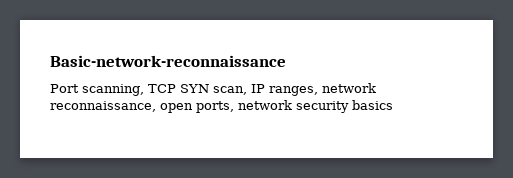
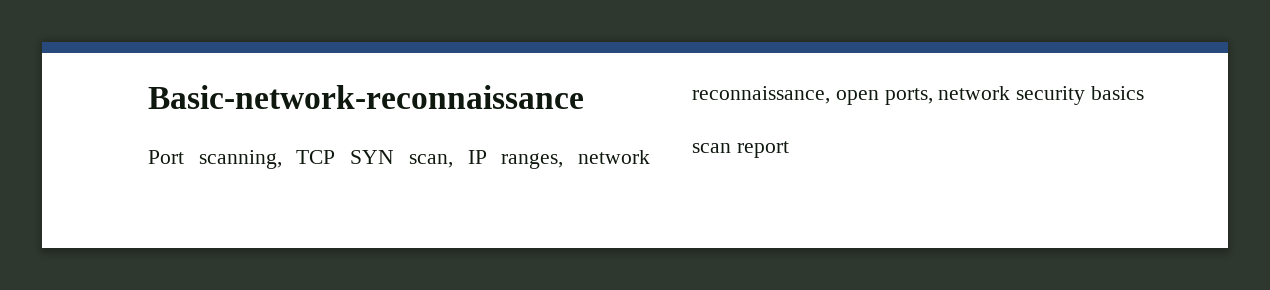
+ scan report

